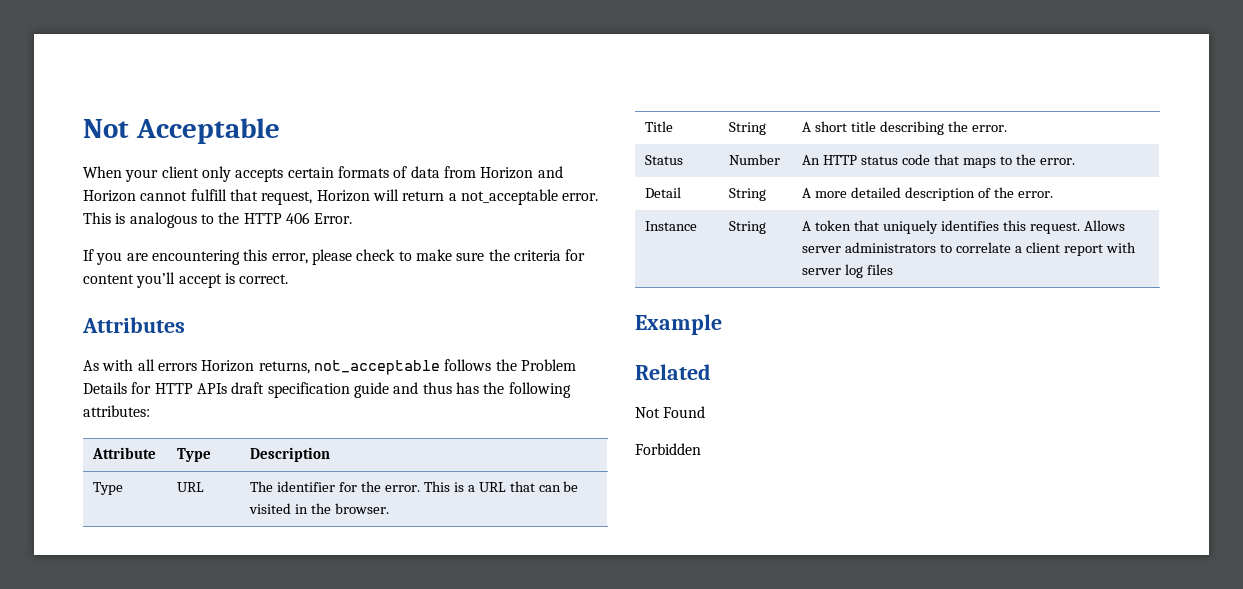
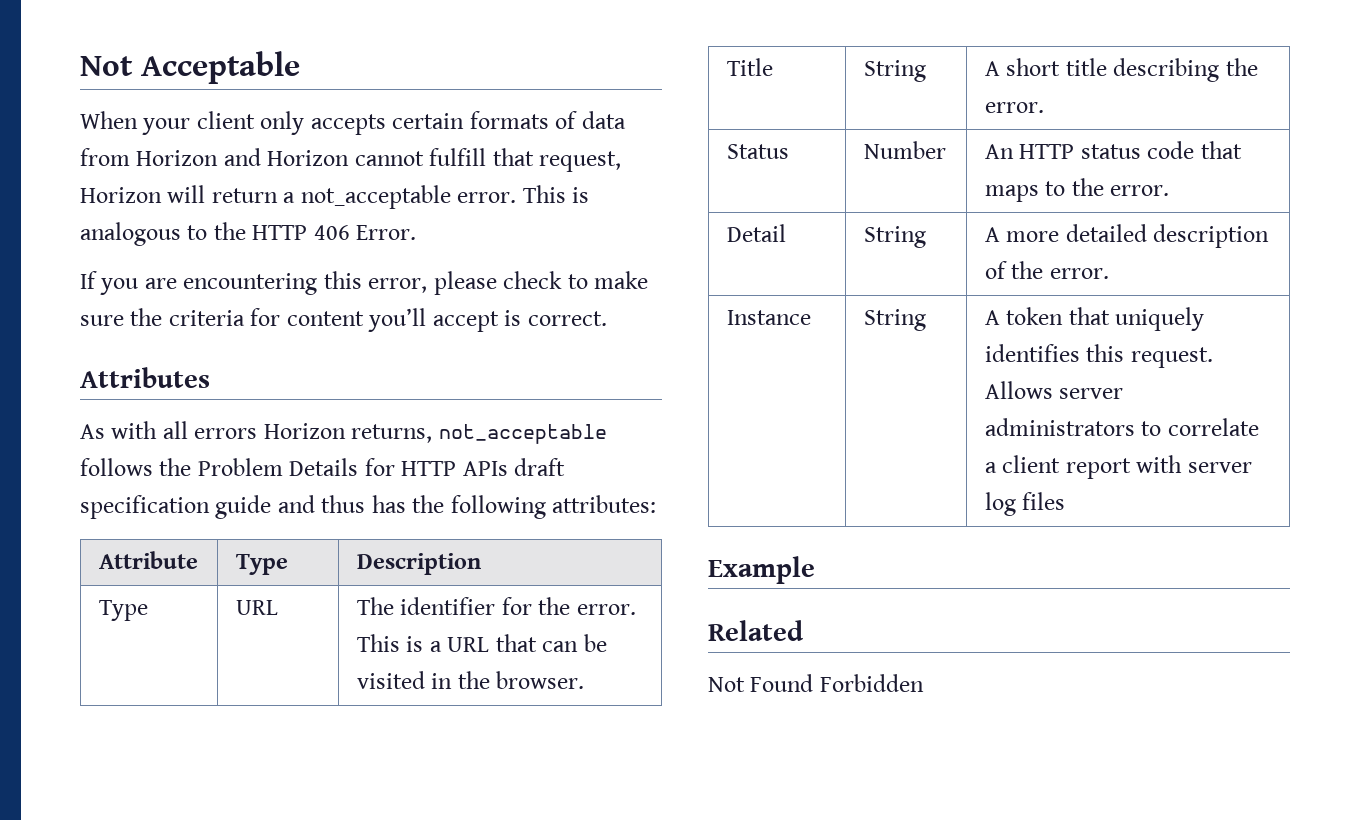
- Not Found
- Forbidden
+ Not Found Forbidden

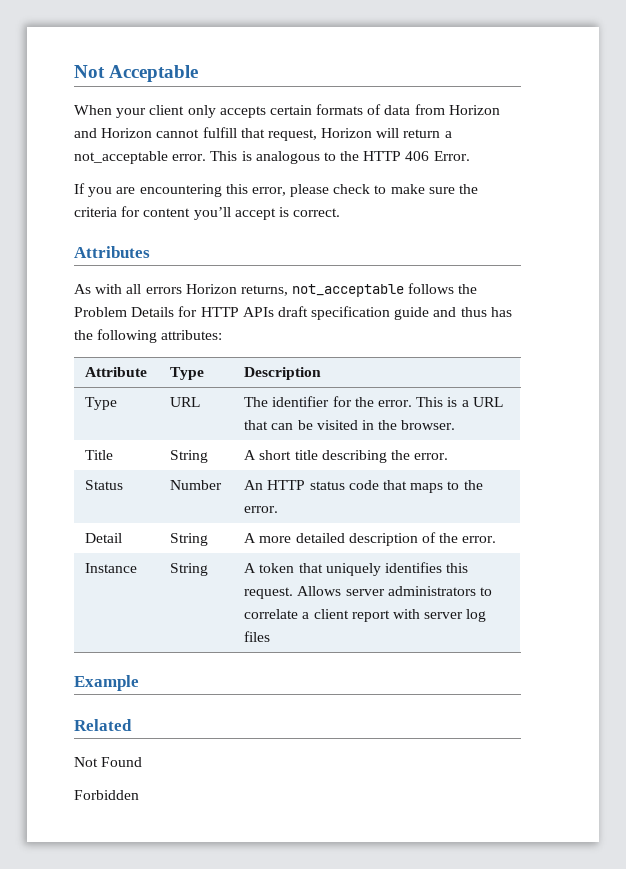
- Not Found Forbidden
+ Not Found
+ Forbidden

